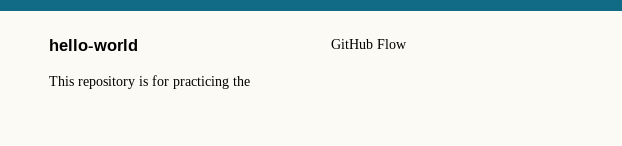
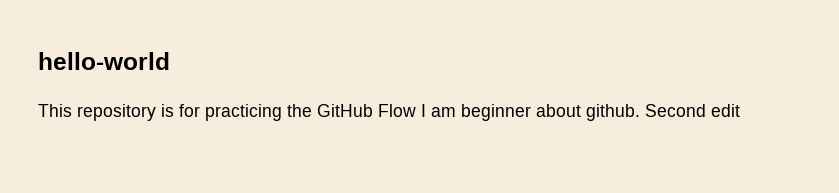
- This repository is for practicing the GitHub Flow
+ This repository is for practicing the GitHub Flow I am beginner about github. Second edit

